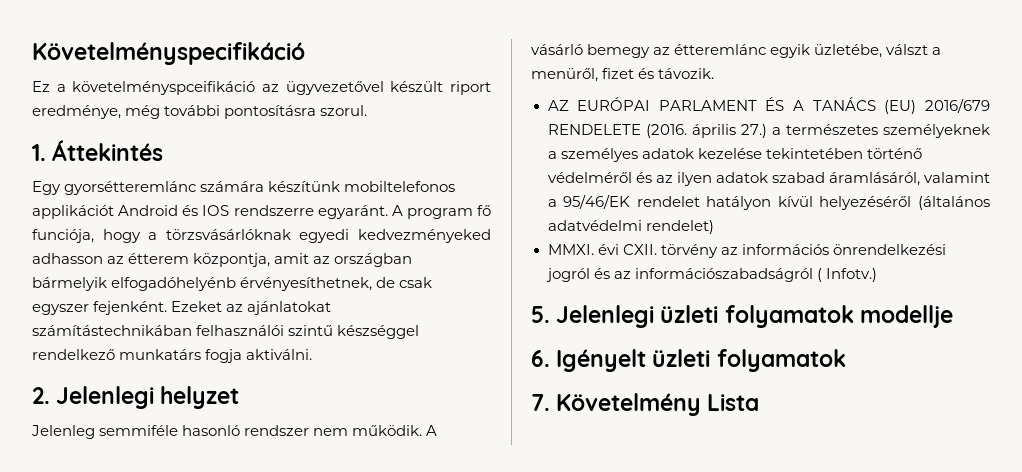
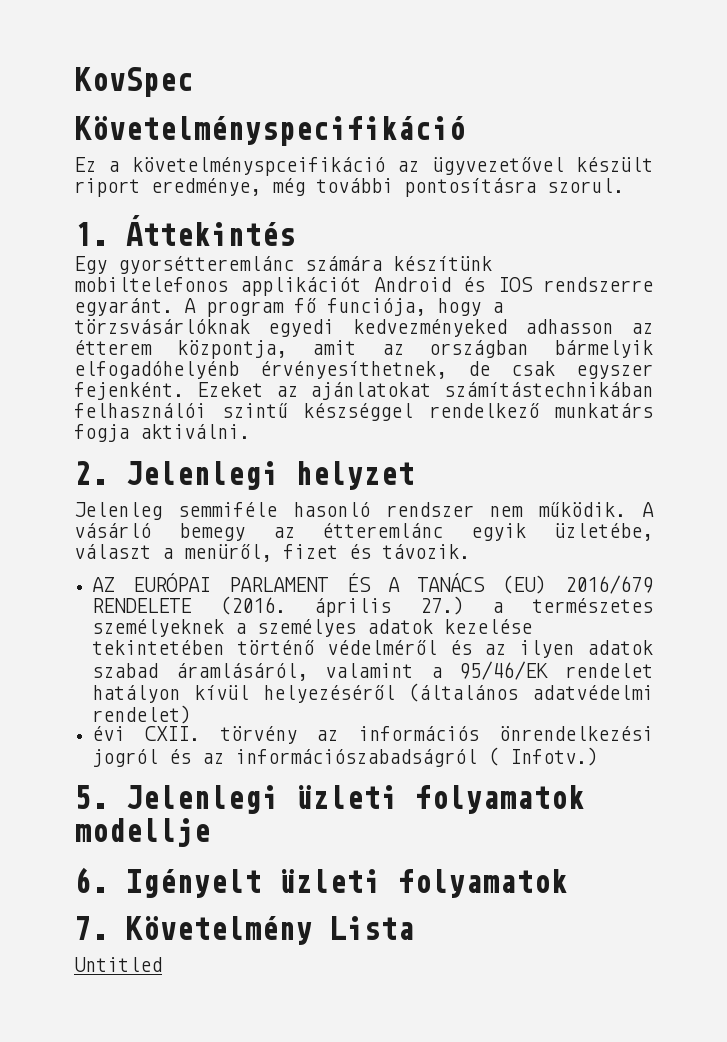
+ KovSpec
- A vásárló bemegy az étteremlánc egyik üzletébe, válszt a menüről, fizet és távozik.
+ A vásárló bemegy az étteremlánc egyik üzletébe, választ a menüről, fizet és távozik.
- MMXI. évi CXII. törvény az információs önrendelkezési jogról és az információszabadságról ( Infotv.)
+ évi CXII. törvény az információs önrendelkezési jogról és az információszabadságról ( Infotv.)
+ Untitled

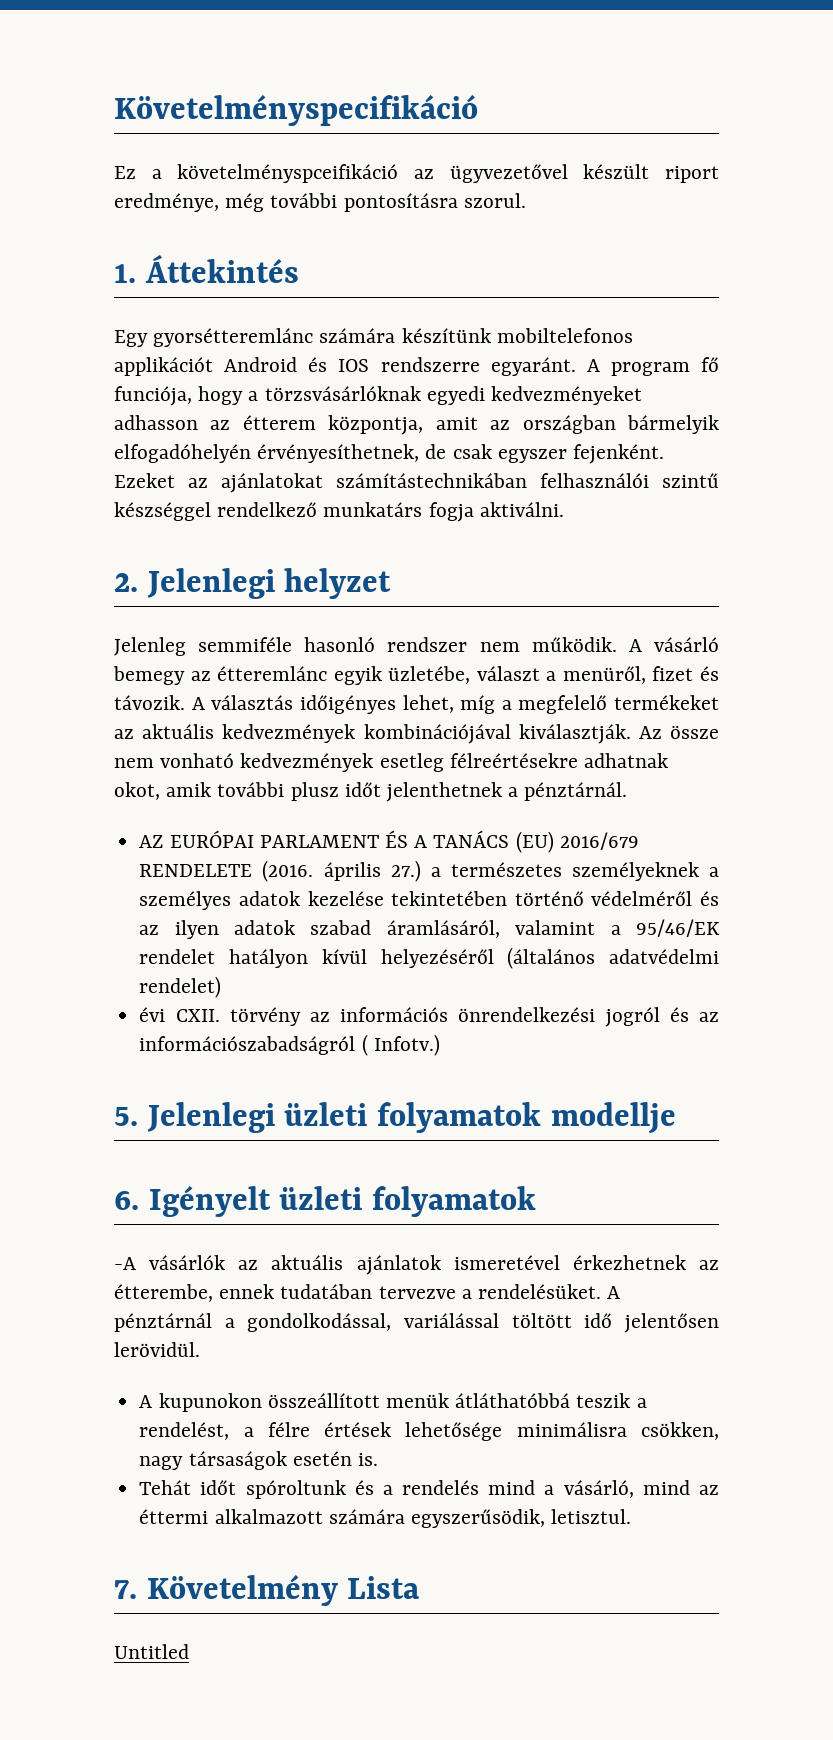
- KovSpec
- A program fő funciója, hogy a törzsvásárlóknak egyedi kedvezményeked adhasson az étterem központja, amit az országban bármelyik elfogadóhelyénb érvényesíthetnek, de csak egyszer fejenként.
+ A program fő funciója, hogy a törzsvásárlóknak egyedi kedvezményeket adhasson az étterem központja, amit az országban bármelyik elfogadóhelyén érvényesíthetnek, de csak egyszer fejenként.
+ A választás időigényes lehet, míg a megfelelő termékeket az aktuális kedvezmények kombinációjával kiválasztják. Az össze nem vonható kedvezmények esetleg félreértésekre adhatnak okot, amik további plusz időt jelenthetnek a pénztárnál.
+ -A vásárlók az aktuális ajánlatok ismeretével érkezhetnek az étterembe, ennek tudatában tervezve a rendelésüket. A pénztárnál a gondolkodással, variálással töltött idő jelentősen lerövidül.
+ A kupunokon összeállított menük átláthatóbbá teszik a rendelést, a félre értések lehetősége minimálisra csökken, nagy társaságok esetén is.
+ Tehát időt spóroltunk és a rendelés mind a vásárló, mind az éttermi alkalmazott számára egyszerűsödik, letisztul.

